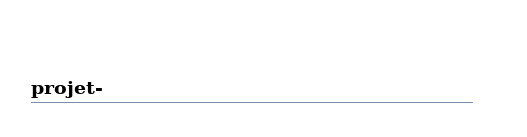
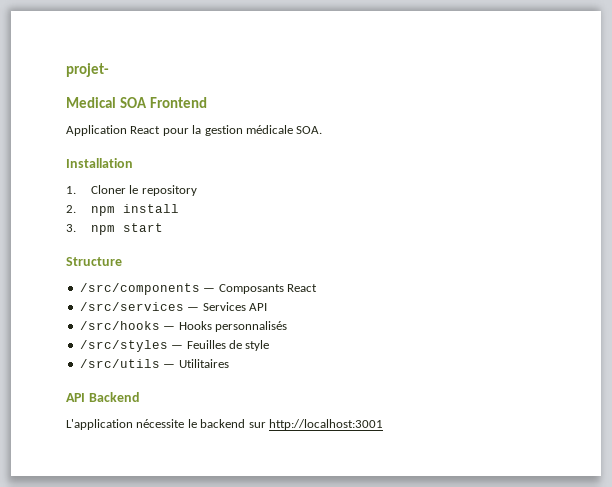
+ Medical SOA Frontend
+ Application React pour la gestion médicale SOA.
+ Installation
+ 1. Cloner le repository
+ 2. npm install
+ 3. npm start
+ Structure
+ /src/components — Composants React
+ /src/services — Services API
+ /src/hooks — Hooks personnalisés
+ /src/styles — Feuilles de style
+ /src/utils — Utilitaires
+ API Backend
+ L'application nécessite le backend sur http://localhost:3001

